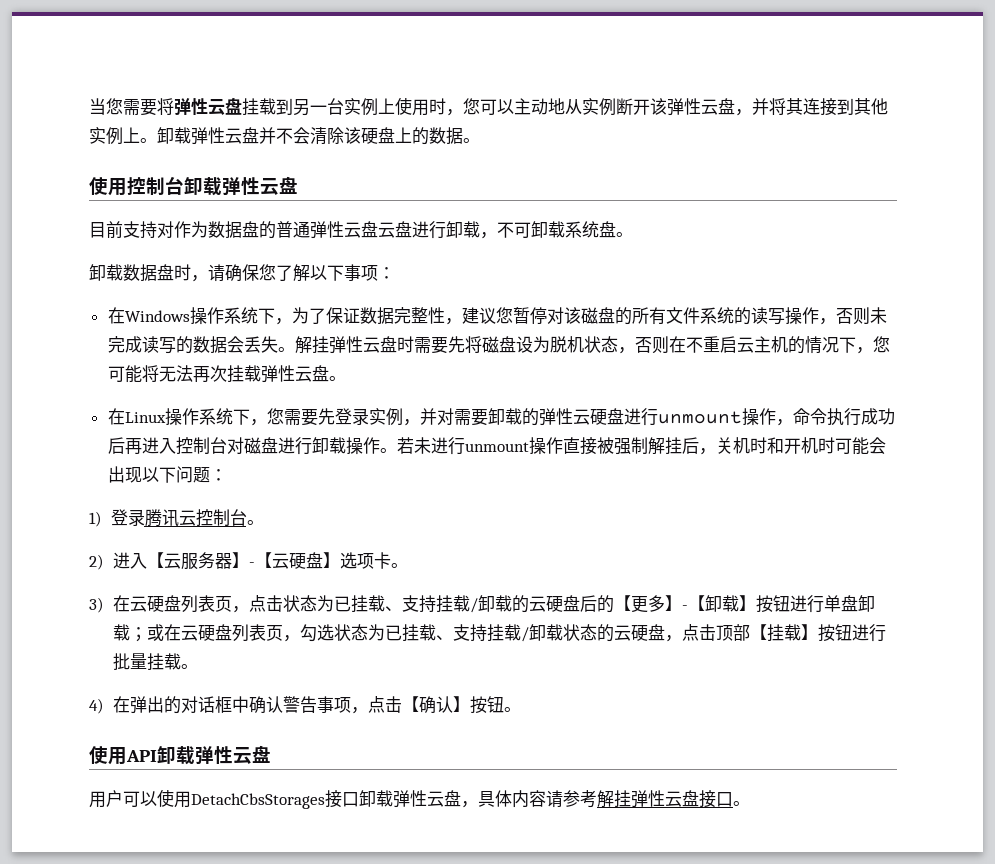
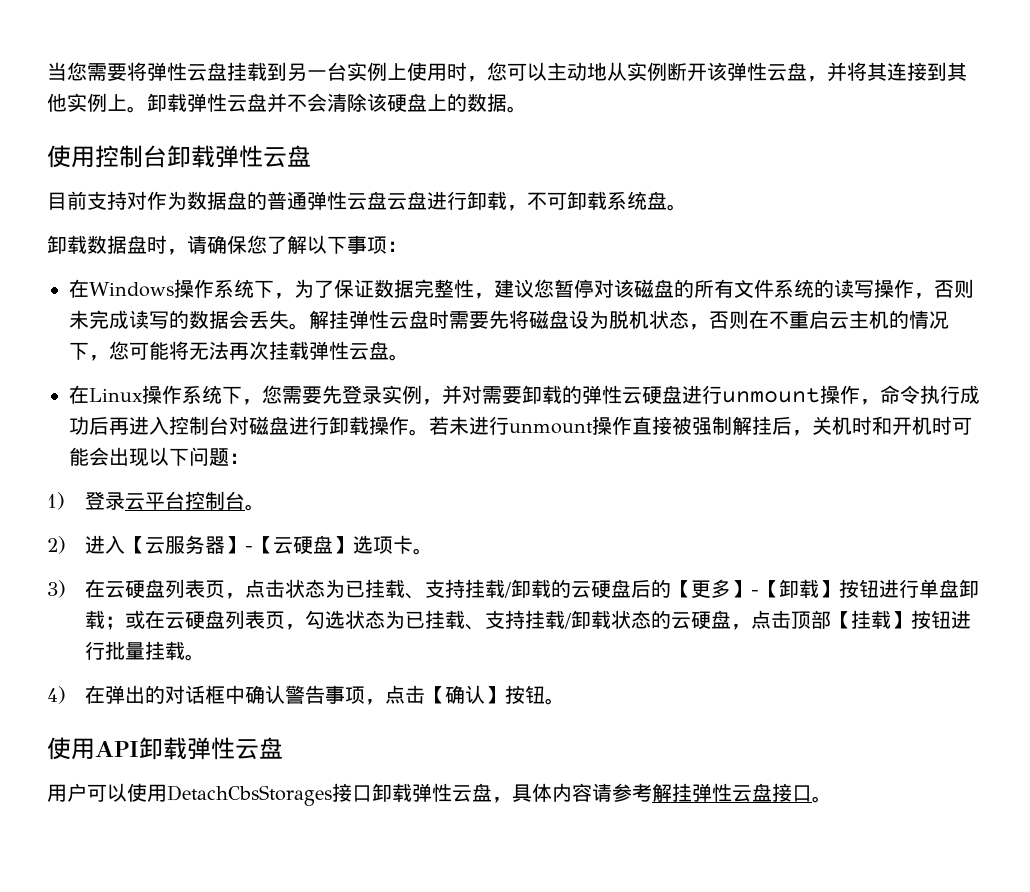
- 1)登录腾讯云控制台。
+ 1)登录云平台控制台。

